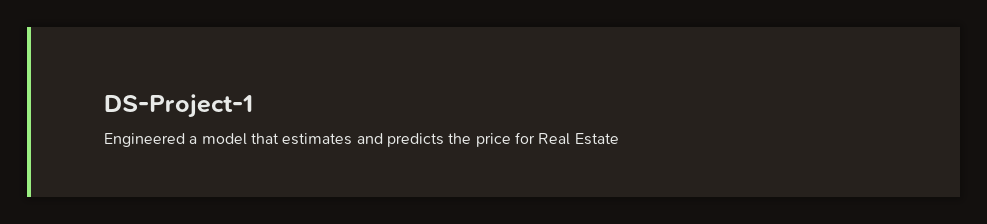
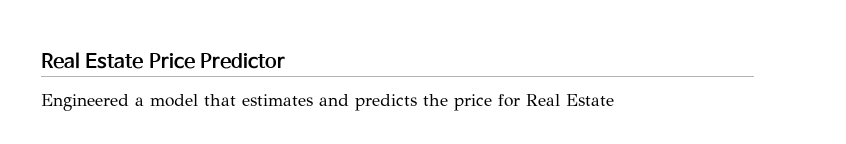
- DS-Project-1
+ Real Estate Price Predictor

